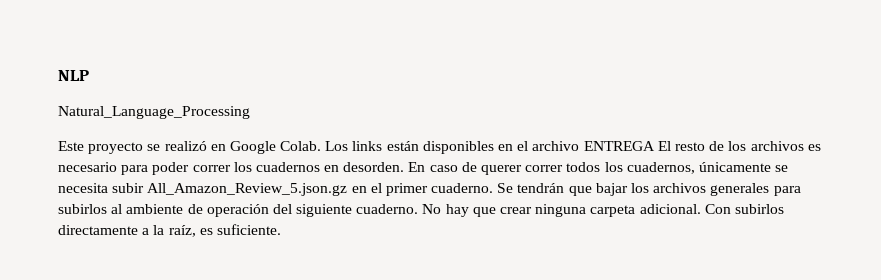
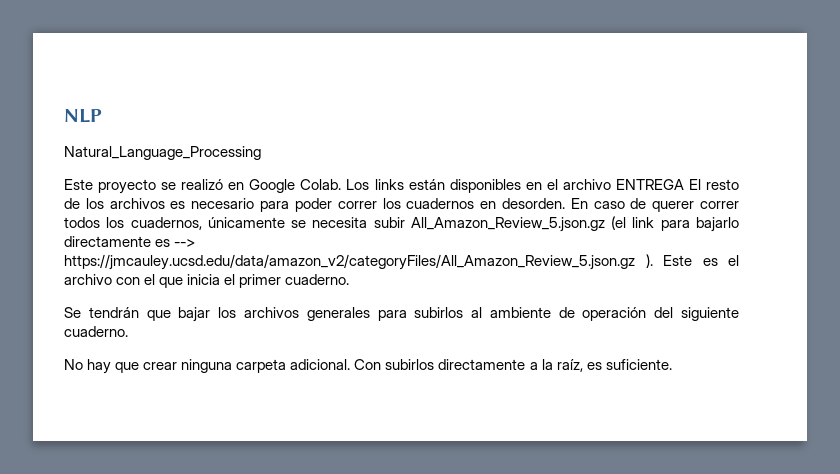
- En caso de querer correr todos los cuadernos, únicamente se necesita subir All_Amazon_Review_5.json.gz en el primer cuaderno. Se tendrán que bajar los archivos generales para subirlos al ambiente de operación del siguiente cuaderno. No hay que crear ninguna carpeta adicional.
+ En caso de querer correr todos los cuadernos, únicamente se necesita subir All_Amazon_Review_5.json.gz (el link para bajarlo directamente es --> https://jmcauley.ucsd.edu/data/amazon_v2/categoryFiles/All_Amazon_Review_5.json.gz ). Este es el archivo con el que inicia el primer cuaderno.
+ Se tendrán que bajar los archivos generales para subirlos al ambiente de operación del siguiente cuaderno.
+ No hay que crear ninguna carpeta adicional.

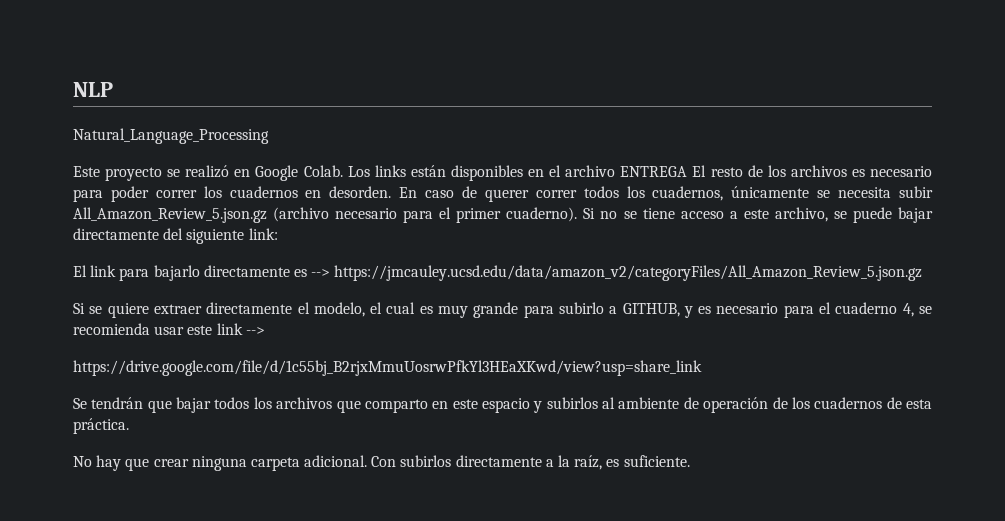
- En caso de querer correr todos los cuadernos, únicamente se necesita subir All_Amazon_Review_5.json.gz (el link para bajarlo directamente es --> https://jmcauley.ucsd.edu/data/amazon_v2/categoryFiles/All_Amazon_Review_5.json.gz ). Este es el archivo con el que inicia el primer cuaderno.
+ En caso de querer correr todos los cuadernos, únicamente se necesita subir All_Amazon_Review_5.json.gz (archivo necesario para el primer cuaderno). Si no se tiene acceso a este archivo, se puede bajar directamente del siguiente link:
+ El link para bajarlo directamente es --> https://jmcauley.ucsd.edu/data/amazon_v2/categoryFiles/All_Amazon_Review_5.json.gz
+ Si se quiere extraer directamente el modelo, el cual es muy grande para subirlo a GITHUB, y es necesario para el cuaderno 4, se recomienda usar este link -->
+ https://drive.google.com/file/d/1c55bj_B2rjxMmuUosrwPfkYl3HEaXKwd/view?usp=share_link
- Se tendrán que bajar los archivos generales para subirlos al ambiente de operación del siguiente cuaderno.
+ Se tendrán que bajar todos los archivos que comparto en este espacio y subirlos al ambiente de operación de los cuadernos de esta práctica.

